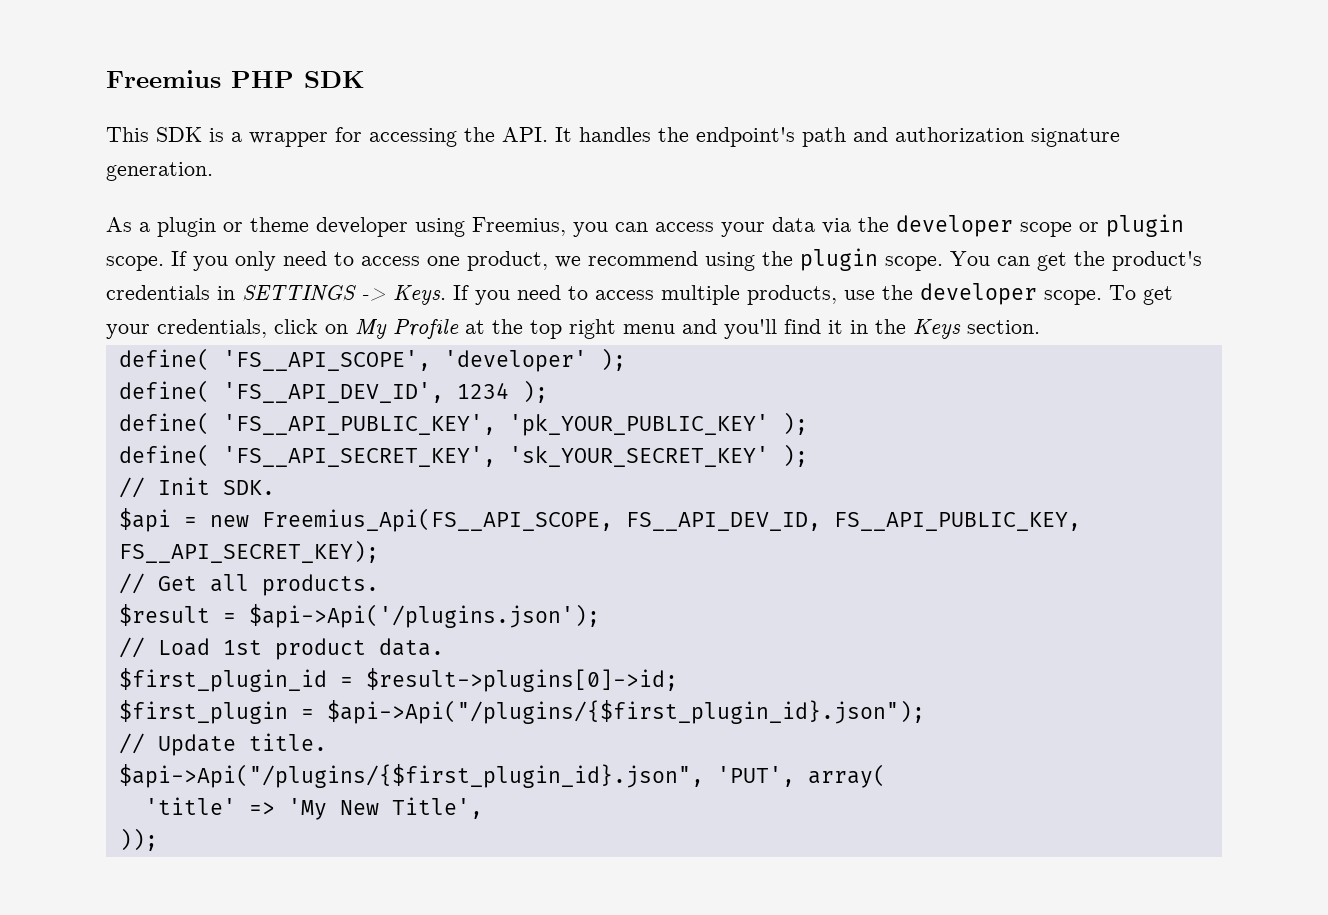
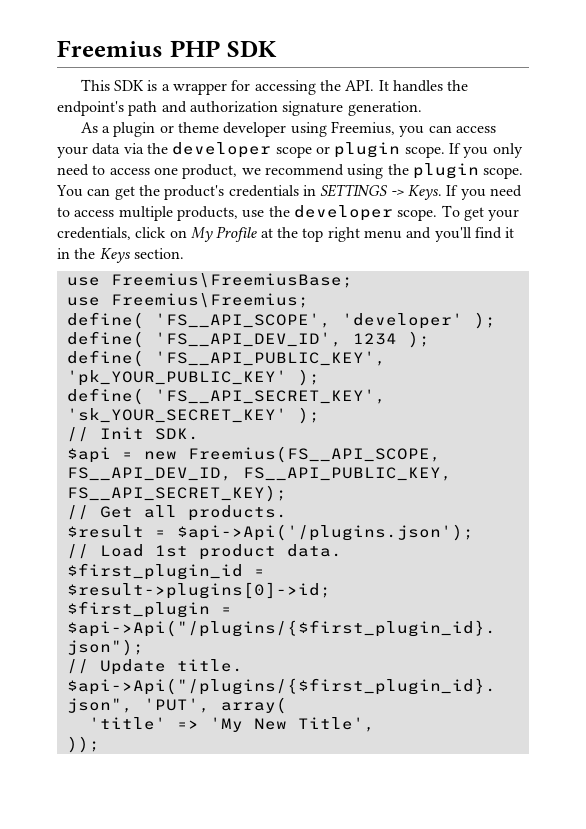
+ use Freemius\FreemiusBase;
+ use Freemius\Freemius;
- $api = new Freemius_Api(FS__API_SCOPE, FS__API_DEV_ID, FS__API_PUBLIC_KEY, FS__API_SECRET_KEY);
+ $api = new Freemius(FS__API_SCOPE, FS__API_DEV_ID, FS__API_PUBLIC_KEY, FS__API_SECRET_KEY);

